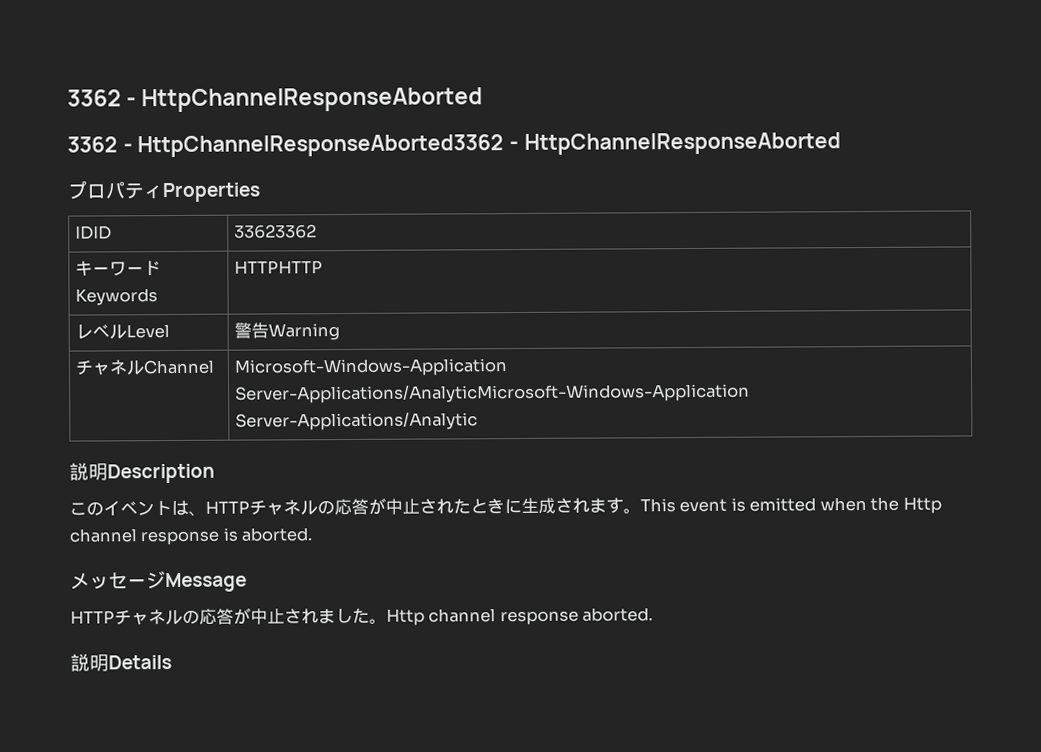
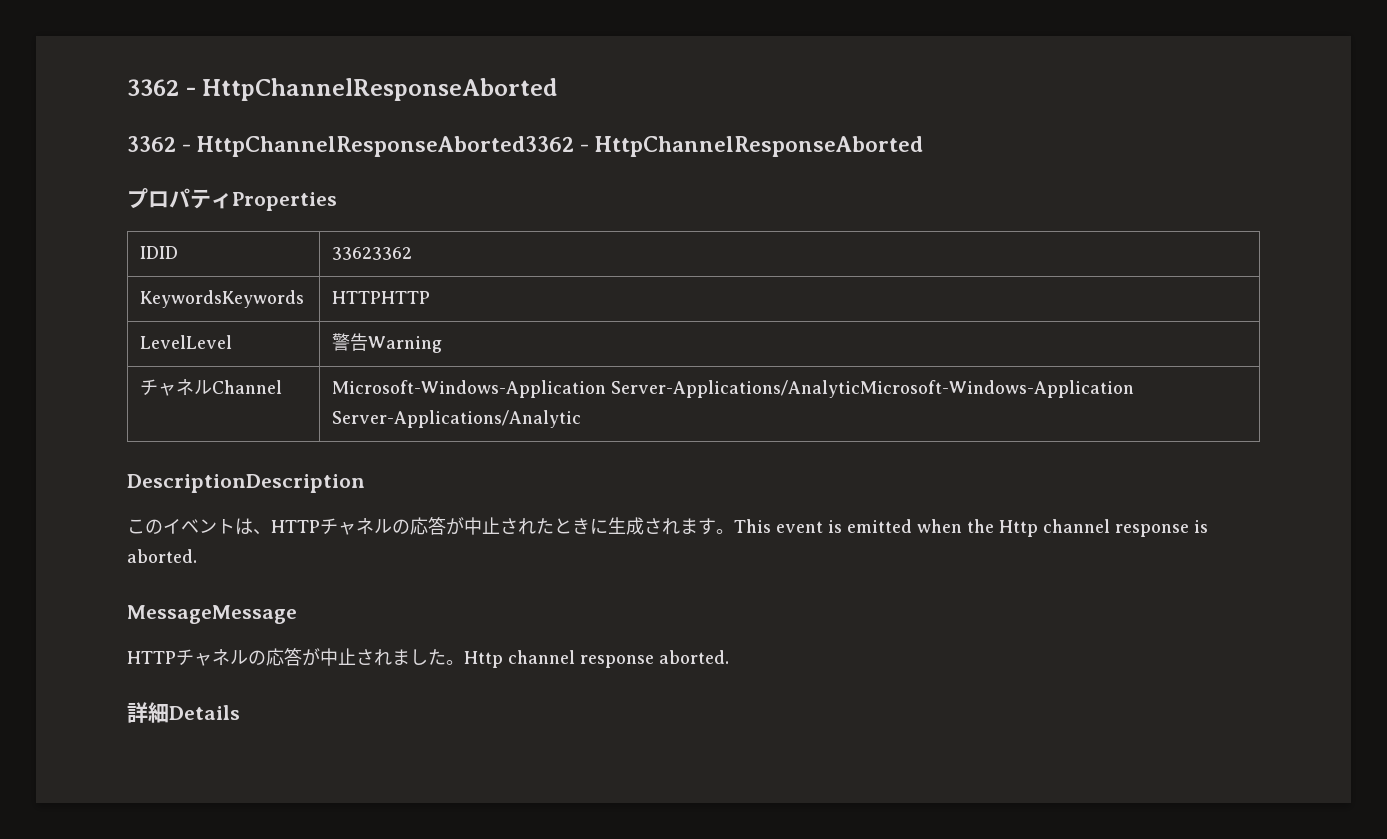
- キーワードKeywords | HTTPHTTP
+ KeywordsKeywords | HTTPHTTP
- レベルLevel | 警告Warning
+ LevelLevel | 警告Warning
- 説明Description
+ DescriptionDescription
- メッセージMessage
+ MessageMessage
- 説明Details
+ 詳細Details

